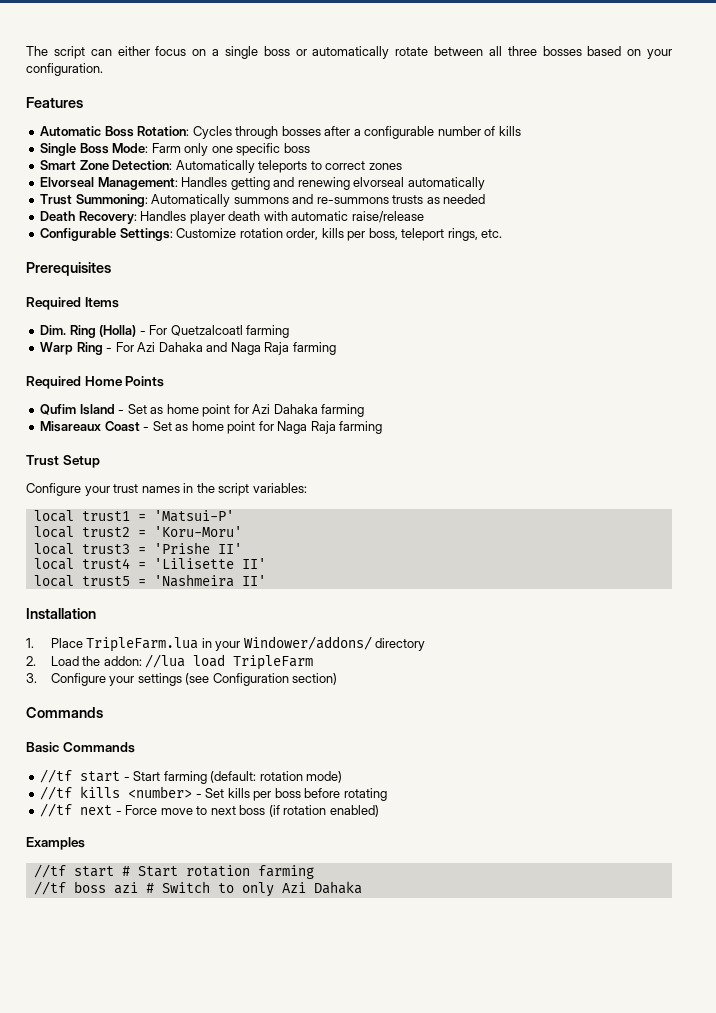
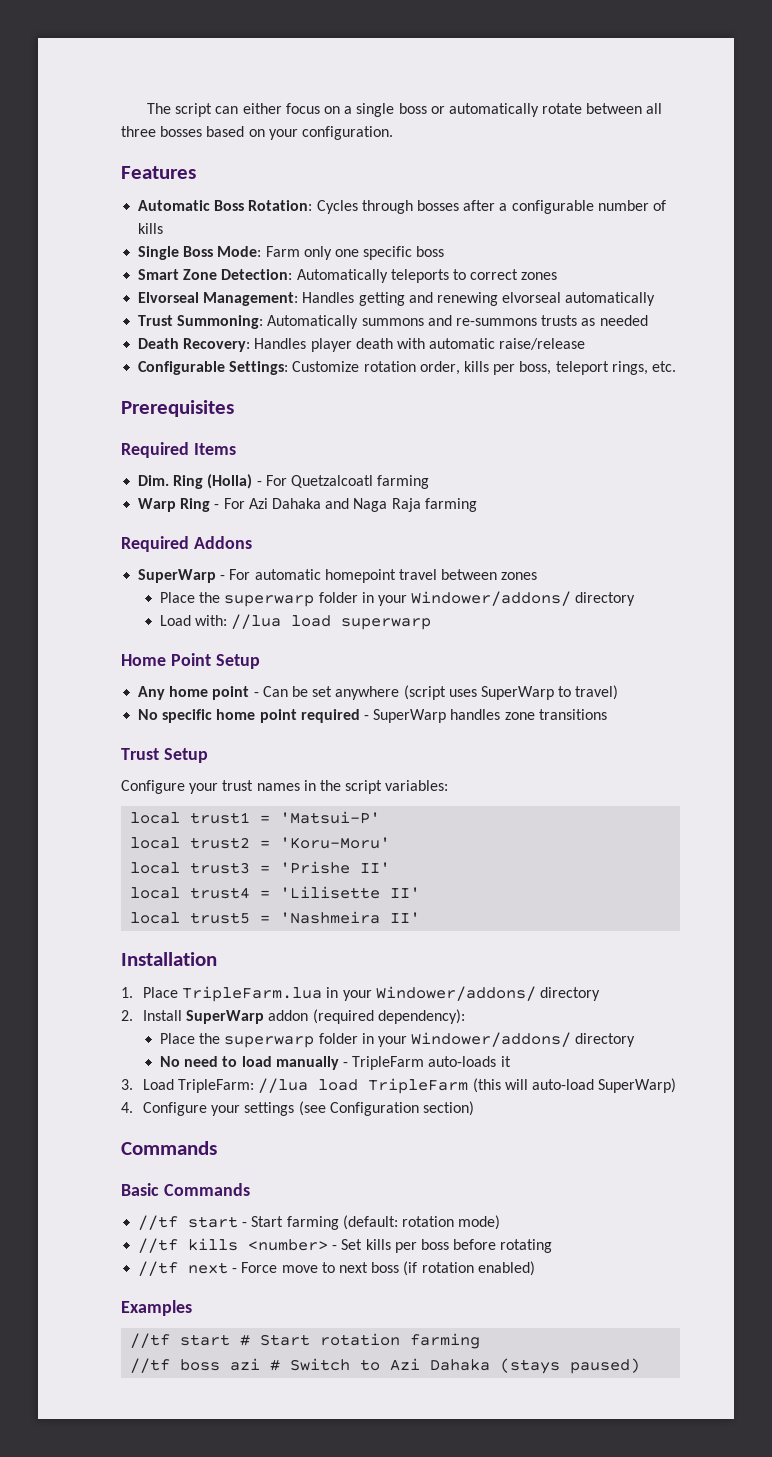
- Required Home Points
- Qufim Island - Set as home point for Azi Dahaka farming
- Misareaux Coast - Set as home point for Naga Raja farming
+ Required Addons
+ SuperWarp - For automatic homepoint travel between zones
+ Place the superwarp folder in your Windower/addons/ directory
+ Load with: //lua load superwarp
+ Home Point Setup
+ Any home point - Can be set anywhere (script uses SuperWarp to travel)
+ No specific home point required - SuperWarp handles zone transitions
- 2. Load the addon: //lua load TripleFarm
- 3. Configure your settings (see Configuration section)
+ 2. Install SuperWarp addon (required dependency):
+ Place the superwarp folder in your Windower/addons/ directory
+ No need to load manually - TripleFarm auto-loads it
+ 3. Load TripleFarm: //lua load TripleFarm (this will auto-load SuperWarp)
+ 4. Configure your settings (see Configuration section)
- //tf boss azi # Switch to only Azi Dahaka
+ //tf boss azi # Switch to Azi Dahaka (stays paused)

